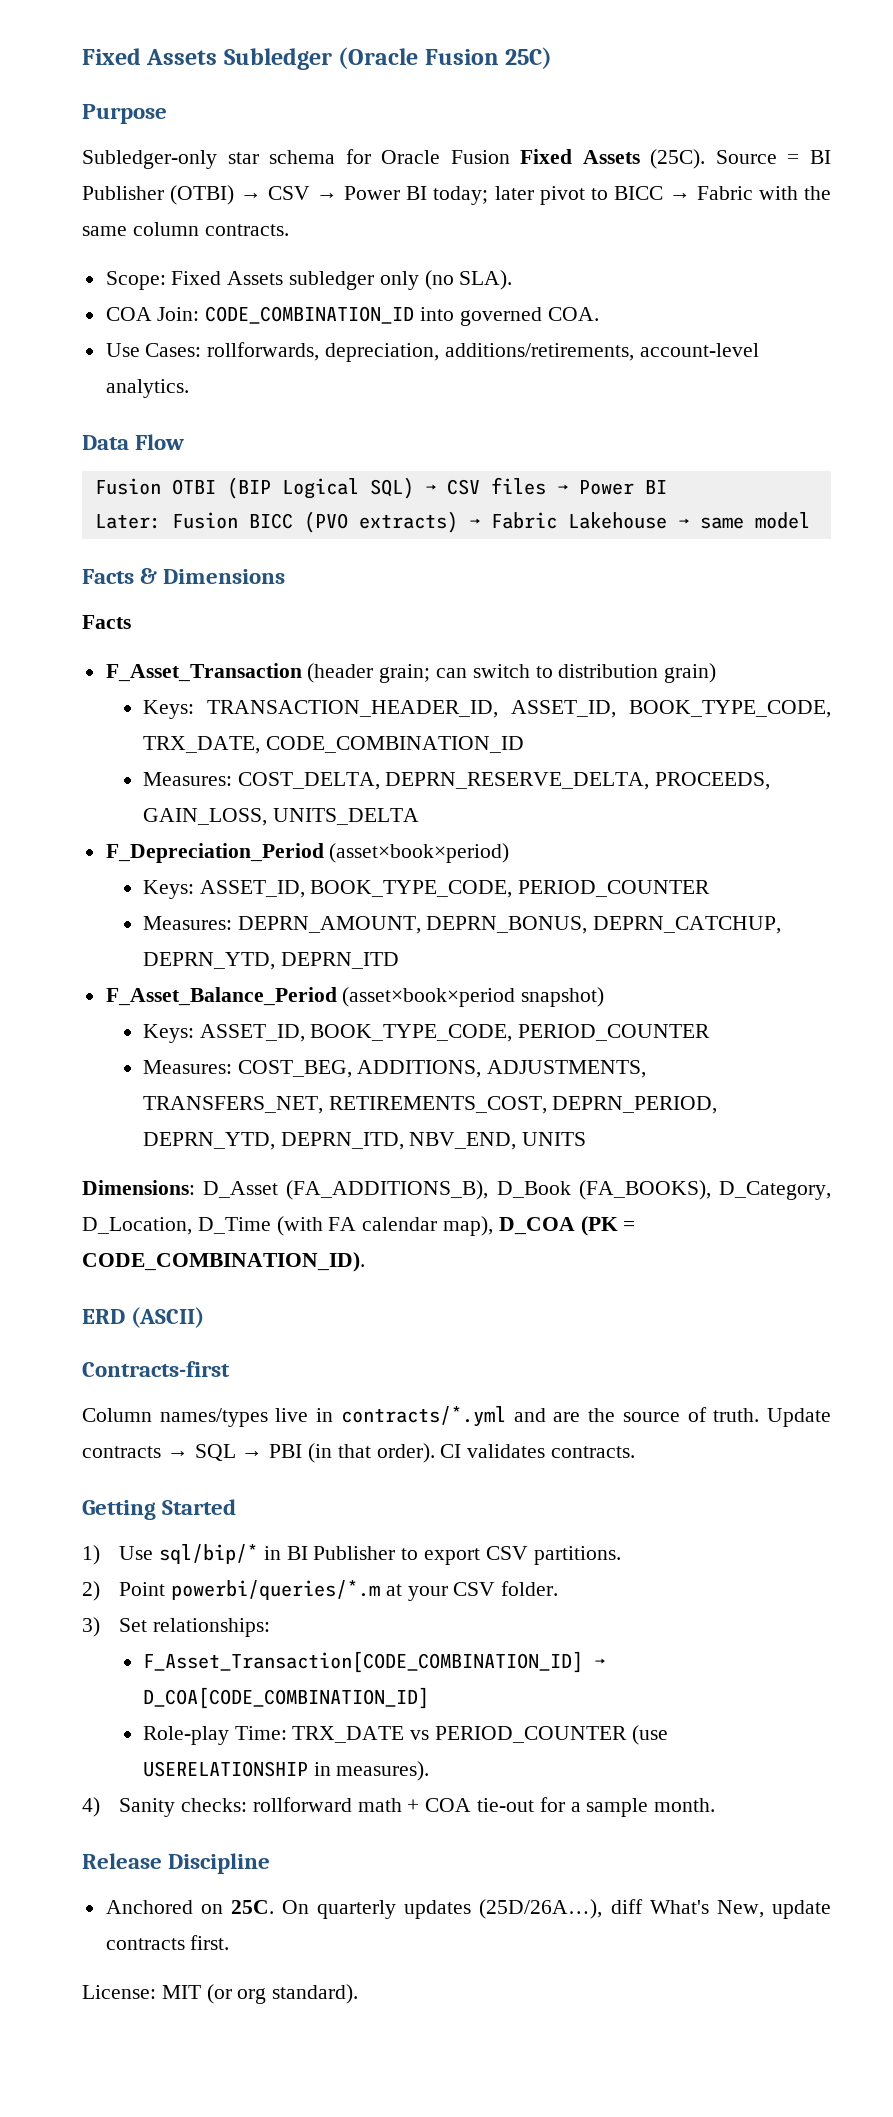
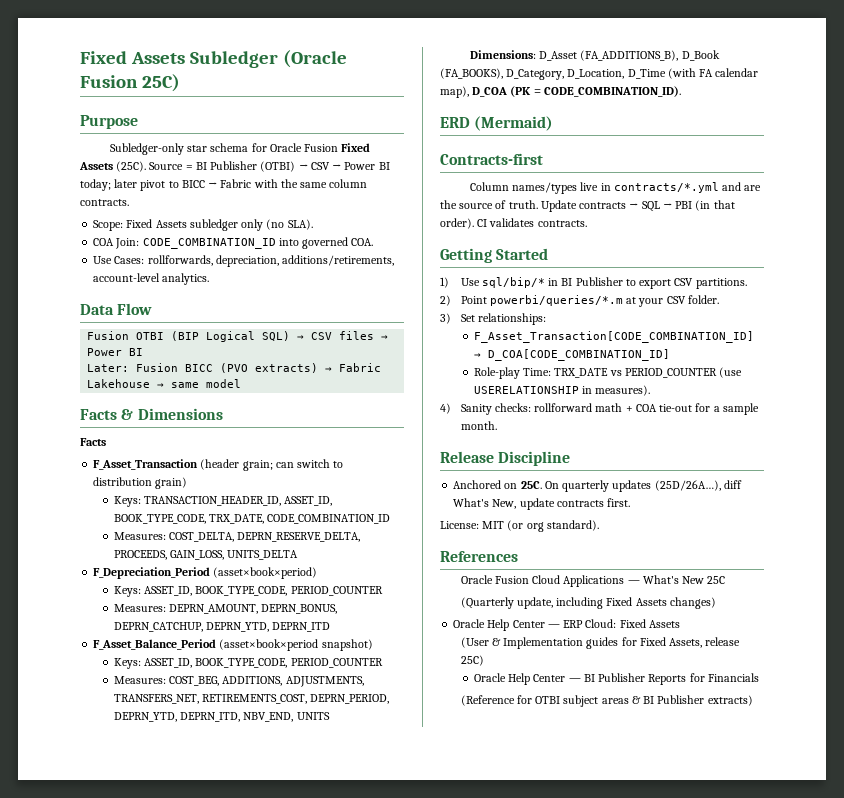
- ERD (ASCII)
+ ERD (Mermaid)
+ References
+ Oracle Fusion Cloud Applications — What's New 25C
+ (Quarterly update, including Fixed Assets changes)
+ Oracle Help Center — ERP Cloud: Fixed Assets
+ (User & Implementation guides for Fixed Assets, release 25C)
+ Oracle Help Center — BI Publisher Reports for Financials
+ (Reference for OTBI subject areas & BI Publisher extracts)

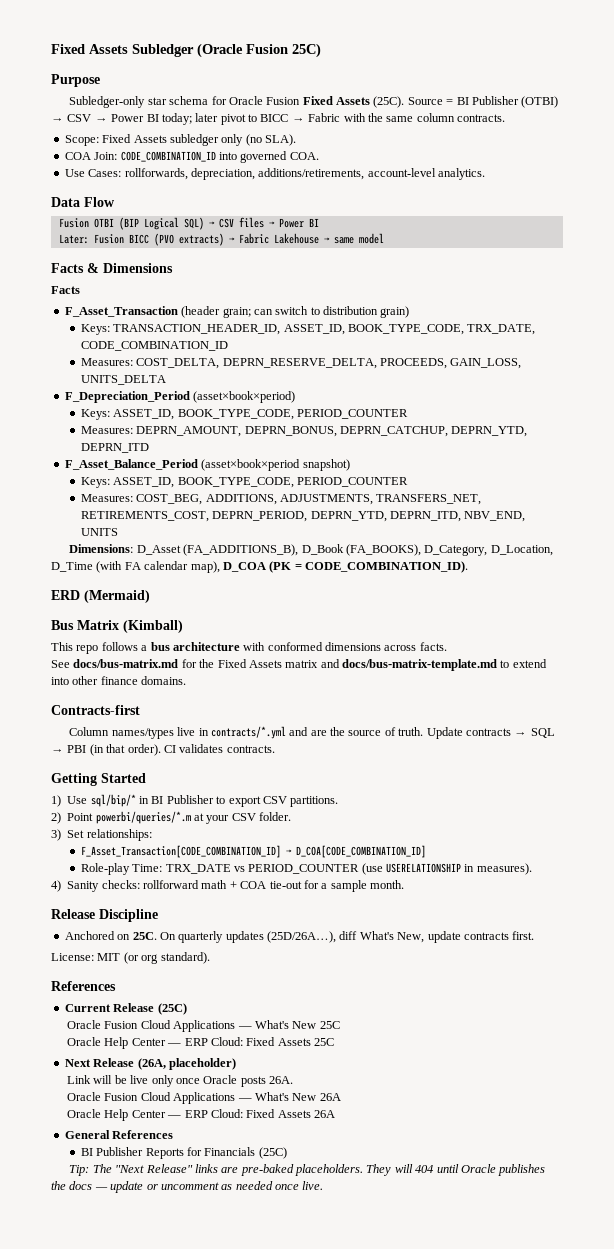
+ Bus Matrix (Kimball)
+ This repo follows a bus architecture with conformed dimensions across facts.
+ See docs/bus-matrix.md for the Fixed Assets matrix and docs/bus-matrix-template.md to extend into other finance domains.
+ Current Release (25C)
- (Quarterly update, including Fixed Assets changes)
- Oracle Help Center — ERP Cloud: Fixed Assets
- (User & Implementation guides for Fixed Assets, release 25C)
- Oracle Help Center — BI Publisher Reports for Financials
- (Reference for OTBI subject areas & BI Publisher extracts)
+ Oracle Help Center — ERP Cloud: Fixed Assets 25C
+ Next Release (26A, placeholder)
+ Link will be live only once Oracle posts 26A.
+ Oracle Fusion Cloud Applications — What's New 26A
+ Oracle Help Center — ERP Cloud: Fixed Assets 26A
+ General References
+ BI Publisher Reports for Financials (25C)
+ Tip: The "Next Release" links are pre-baked placeholders. They will 404 until Oracle publishes the docs — update or uncomment as needed once live.

